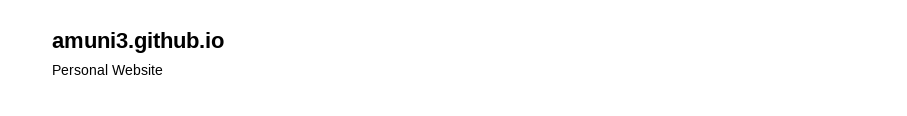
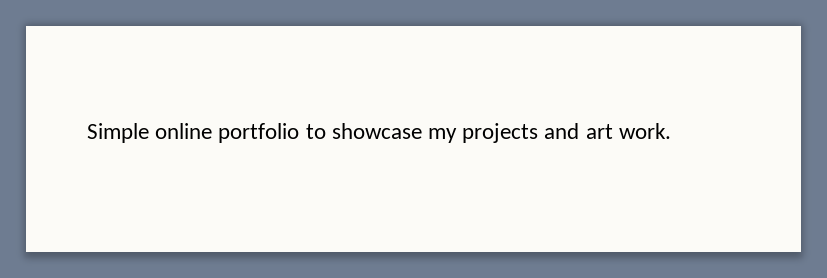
- amuni3.github.io
- Personal Website
+ Simple online portfolio to showcase my projects and art work.

